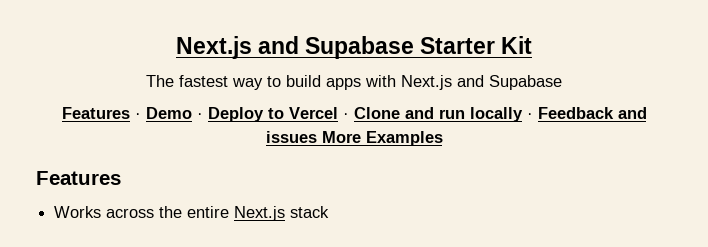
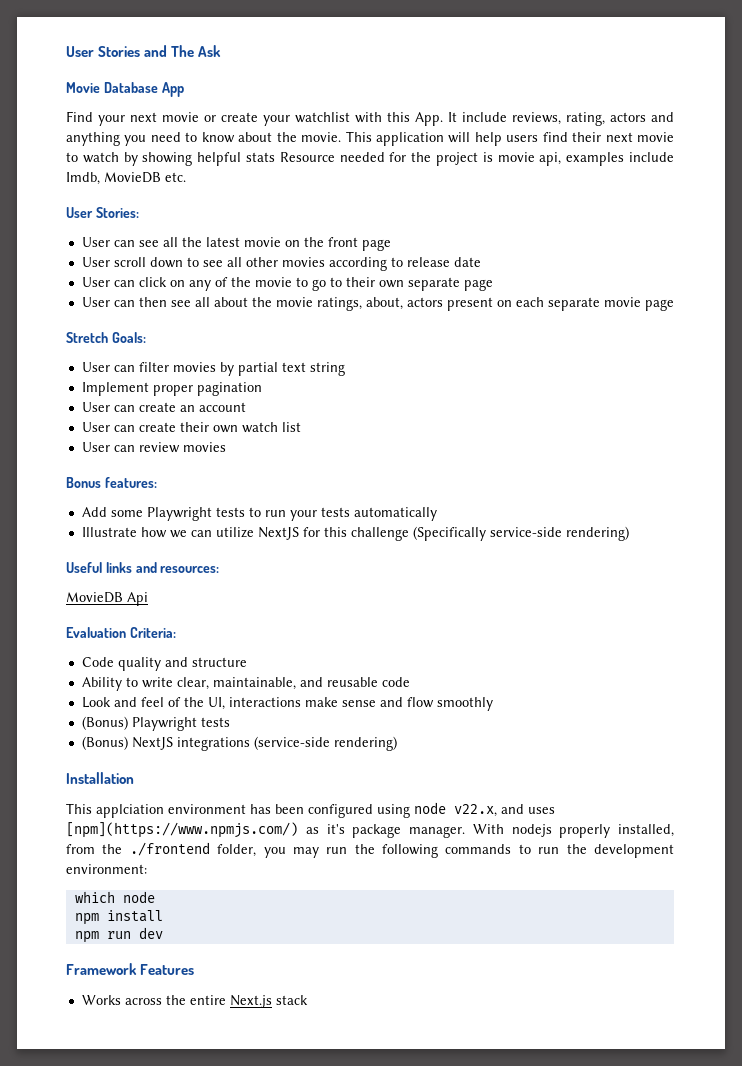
- Next.js and Supabase Starter Kit
- The fastest way to build apps with Next.js and Supabase
- Features · Demo · Deploy to Vercel · Clone and run locally · Feedback and issues More Examples
- Features
+ User Stories and The Ask
+ Movie Database App
+ Find your next movie or create your watchlist with this App. It include reviews, rating, actors and anything you need to know about the movie. This application will help users find their next movie to watch by showing helpful stats Resource needed for the project is movie api, examples include Imdb, MovieDB etc.
+ User Stories:
+ User can see all the latest movie on the front page
+ User scroll down to see all other movies according to release date
+ User can click on any of the movie to go to their own separate page
+ User can then see all about the movie ratings, about, actors present on each separate movie page
+ Stretch Goals:
+ User can filter movies by partial text string
+ Implement proper pagination
+ User can create an account
+ User can create their own watch list
+ User can review movies
+ Bonus features:
+ Add some Playwright tests to run your tests automatically
+ Illustrate how we can utilize NextJS for this challenge (Specifically service-side rendering)
+ Useful links and resources:
+ MovieDB Api
+ Evaluation Criteria:
+ Code quality and structure
+ Ability to write clear, maintainable, and reusable code
+ Look and feel of the UI, interactions make sense and flow smoothly
+ (Bonus) Playwright tests
+ (Bonus) NextJS integrations (service-side rendering)
+ Installation
+ This applciation environment has been configured using node v22.x, and uses [npm](https://www.npmjs.com/) as it's package manager. With nodejs properly installed, from the ./frontend folder, you may run the following commands to run the development environment:
+ which node
+ npm install
+ npm run dev
+ Framework Features

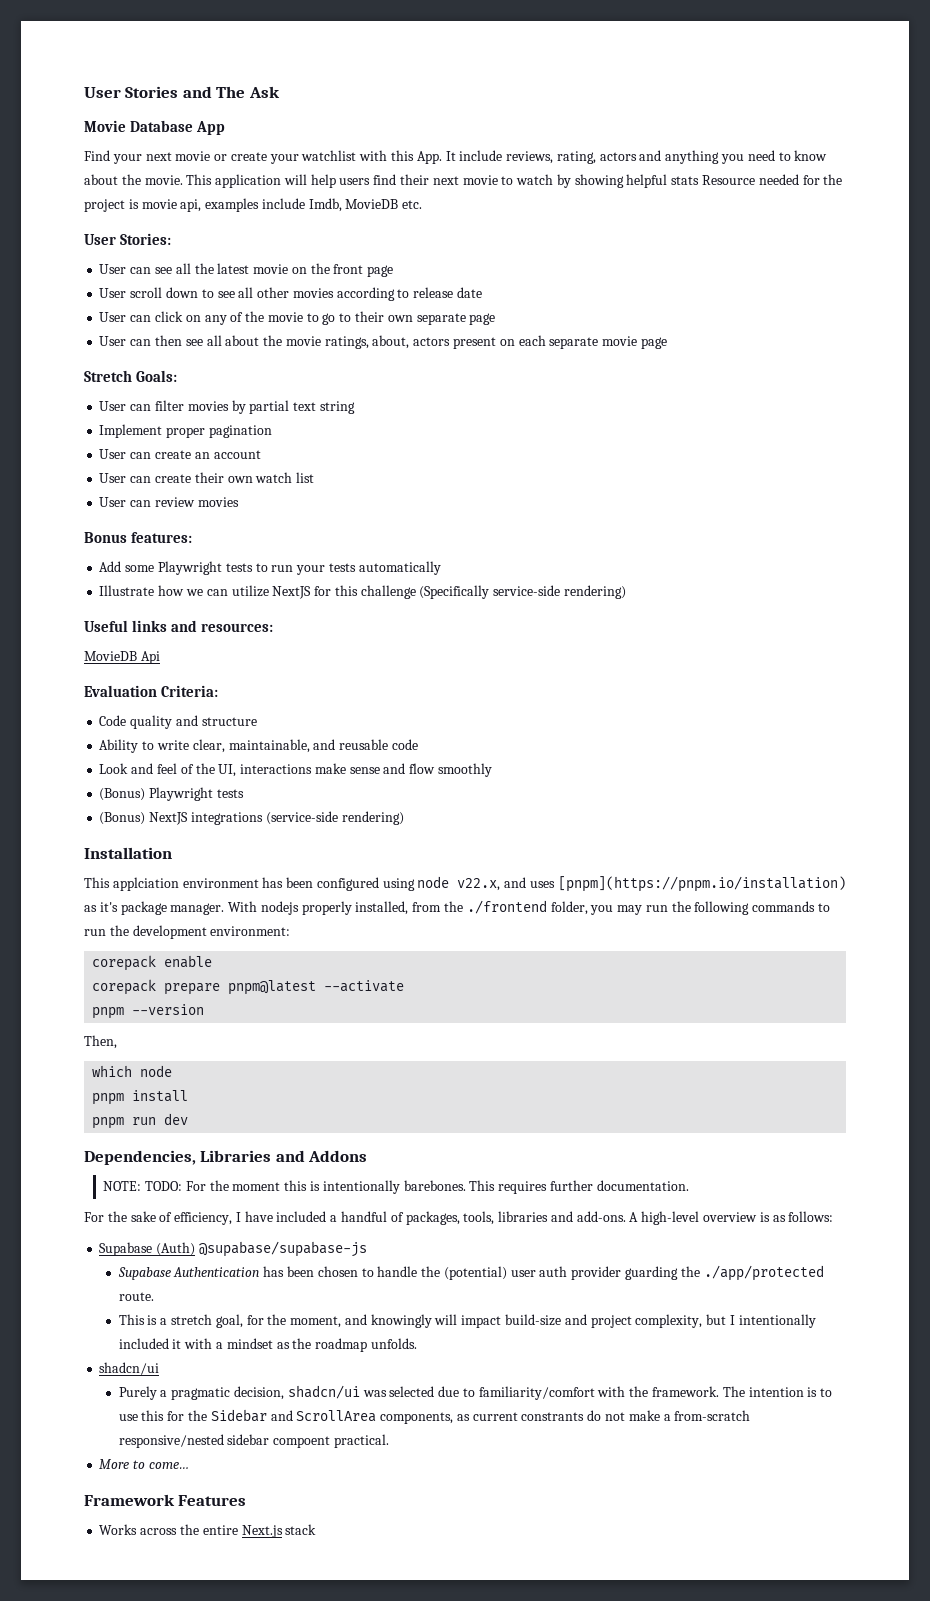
- This applciation environment has been configured using node v22.x, and uses [npm](https://www.npmjs.com/) as it's package manager.
+ This applciation environment has been configured using node v22.x, and uses [pnpm](https://pnpm.io/installation) as it's package manager.
+ corepack enable
+ corepack prepare pnpm@latest --activate
+ pnpm --version
+ Then,
- npm install
+ pnpm install
- npm run dev
+ pnpm run dev
+ Dependencies, Libraries and Addons
+ NOTE: TODO: For the moment this is intentionally barebones. This requires further documentation.
+ For the sake of efficiency, I have included a handful of packages, tools, libraries and add-ons. A high-level overview is as follows:
+ Supabase (Auth) @supabase/supabase-js
+ Supabase Authentication has been chosen to handle the (potential) user auth provider guarding the ./app/protected route.
+ This is a stretch goal, for the moment, and knowingly will impact build-size and project complexity, but I intentionally included it with a mindset as the roadmap unfolds.
+ shadcn/ui
+ Purely a pragmatic decision, shadcn/ui was selected due to familiarity/comfort with the framework. The intention is to use this for the Sidebar and ScrollArea components, as current constrants do not make a from-scratch responsive/nested sidebar compoent practical.
+ More to come…

